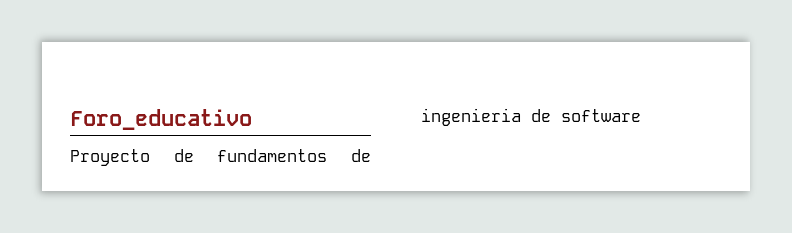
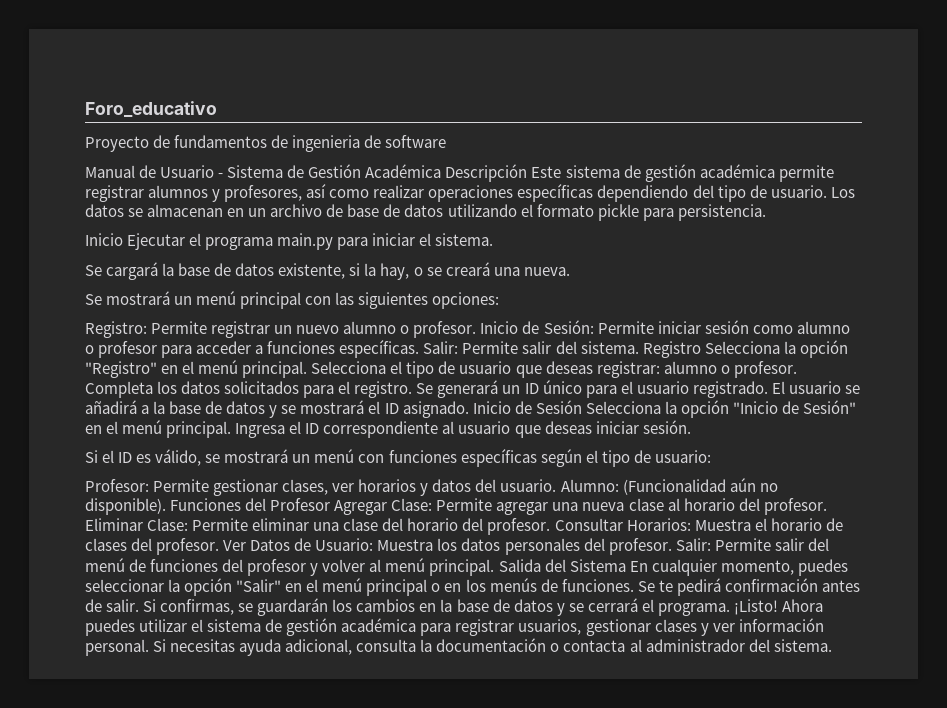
+ Manual de Usuario - Sistema de Gestión Académica Descripción Este sistema de gestión académica permite registrar alumnos y profesores, así como realizar operaciones específicas dependiendo del tipo de usuario. Los datos se almacenan en un archivo de base de datos utilizando el formato pickle para persistencia.
+ Inicio Ejecutar el programa main.py para iniciar el sistema.
+ Se cargará la base de datos existente, si la hay, o se creará una nueva.
+ Se mostrará un menú principal con las siguientes opciones:
+ Registro: Permite registrar un nuevo alumno o profesor. Inicio de Sesión: Permite iniciar sesión como alumno o profesor para acceder a funciones específicas. Salir: Permite salir del sistema. Registro Selecciona la opción "Registro" en el menú principal. Selecciona el tipo de usuario que deseas registrar: alumno o profesor. Completa los datos solicitados para el registro. Se generará un ID único para el usuario registrado. El usuario se añadirá a la base de datos y se mostrará el ID asignado. Inicio de Sesión Selecciona la opción "Inicio de Sesión" en el menú principal. Ingresa el ID correspondiente al usuario que deseas iniciar sesión.
+ Si el ID es válido, se mostrará un menú con funciones específicas según el tipo de usuario:
+ Profesor: Permite gestionar clases, ver horarios y datos del usuario. Alumno: (Funcionalidad aún no disponible). Funciones del Profesor Agregar Clase: Permite agregar una nueva clase al horario del profesor. Eliminar Clase: Permite eliminar una clase del horario del profesor. Consultar Horarios: Muestra el horario de clases del profesor. Ver Datos de Usuario: Muestra los datos personales del profesor. Salir: Permite salir del menú de funciones del profesor y volver al menú principal. Salida del Sistema En cualquier momento, puedes seleccionar la opción "Salir" en el menú principal o en los menús de funciones. Se te pedirá confirmación antes de salir. Si confirmas, se guardarán los cambios en la base de datos y se cerrará el programa. ¡Listo! Ahora puedes utilizar el sistema de gestión académica para registrar usuarios, gestionar clases y ver información personal. Si necesitas ayuda adicional, consulta la documentación o contacta al administrador del sistema.

